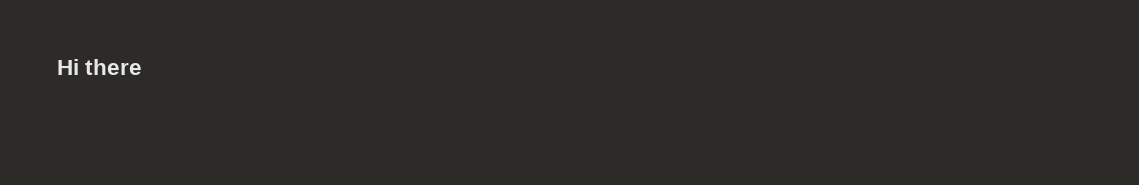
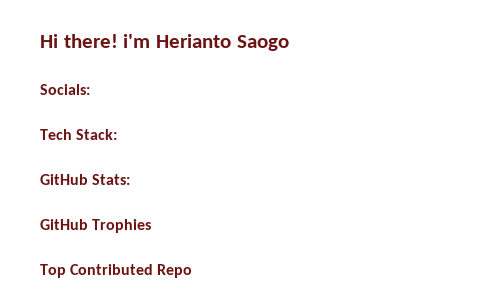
- Hi there
+ Hi there! i'm Herianto Saogo
+ Socials:
+ Tech Stack:
+ GitHub Stats:
+ GitHub Trophies
+ Top Contributed Repo

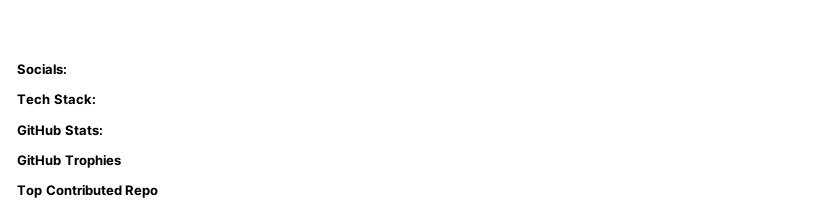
- Hi there! i'm Herianto Saogo

